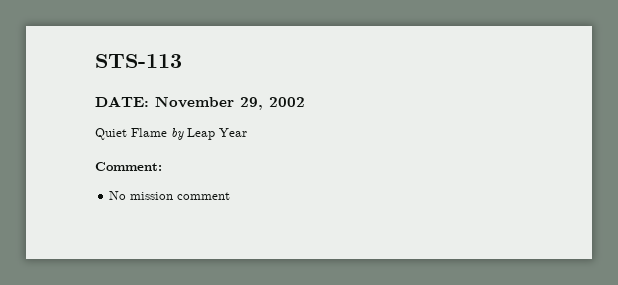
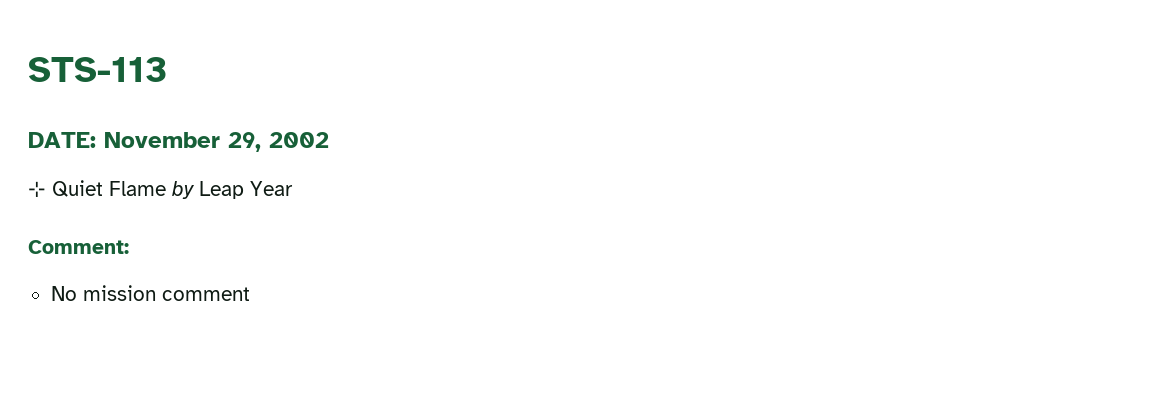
- Quiet Flame by Leap Year
+ ⊹ Quiet Flame by Leap Year

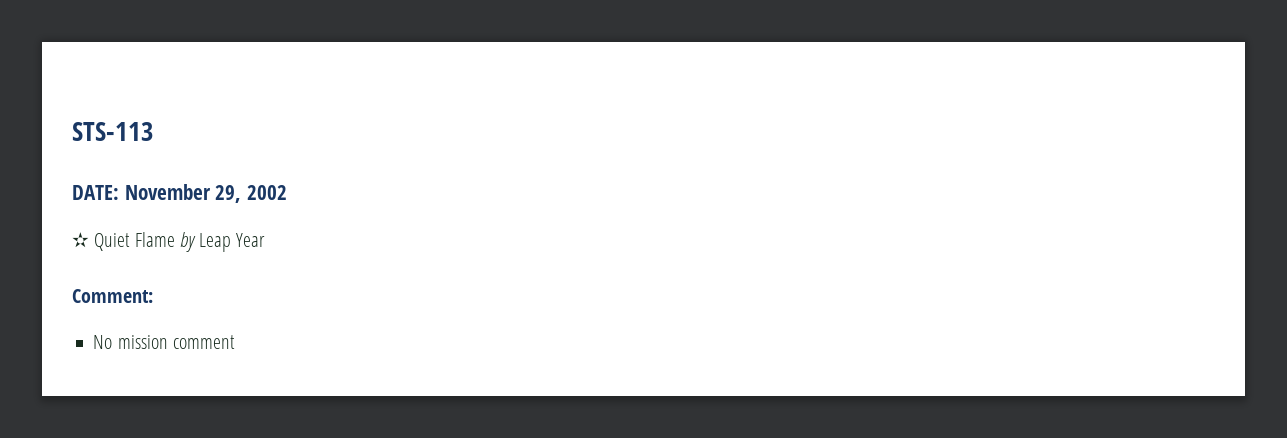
- ⊹ Quiet Flame by Leap Year
+ ✫ Quiet Flame by Leap Year

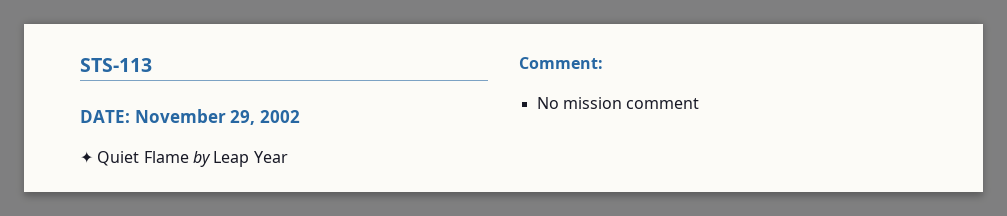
- ✫ Quiet Flame by Leap Year
+ ✦ Quiet Flame by Leap Year

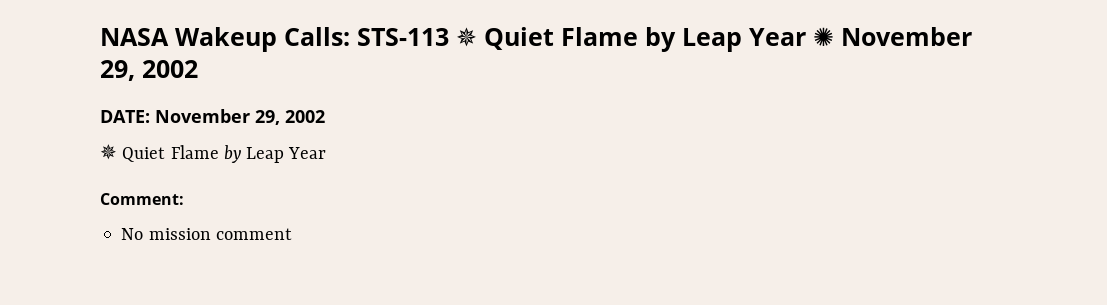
- STS-113
+ NASA Wakeup Calls: STS-113 ✵ Quiet Flame by Leap Year ✺ November 29, 2002
  DATE: November 29, 2002
- ✦ Quiet Flame by Leap Year
+ ✵ Quiet Flame by Leap Year

